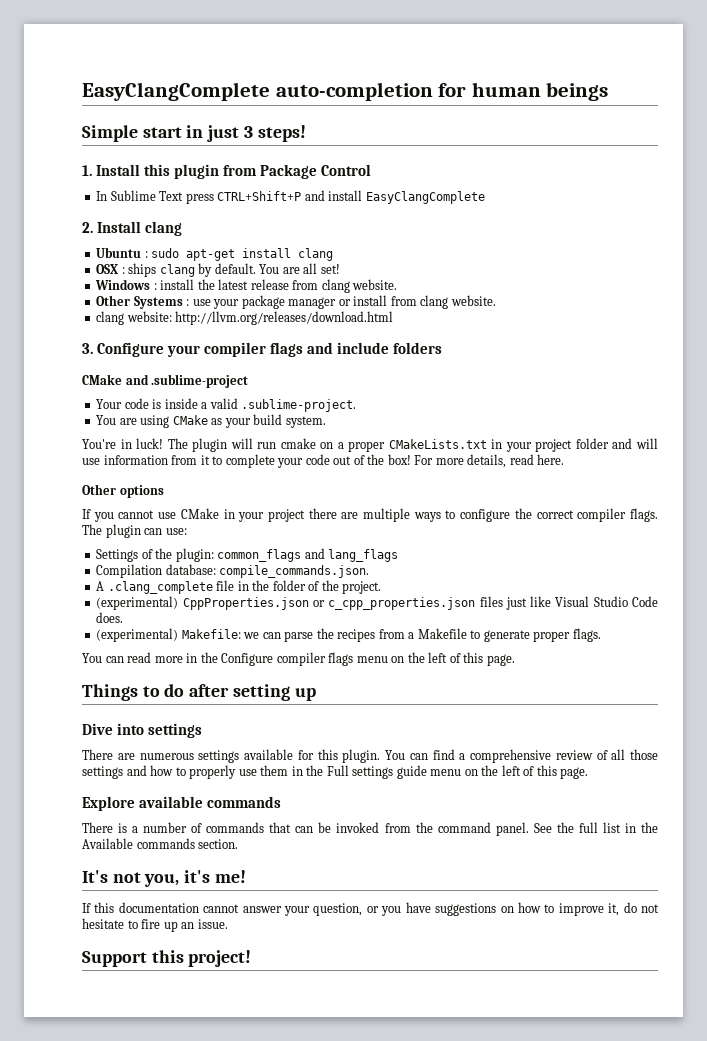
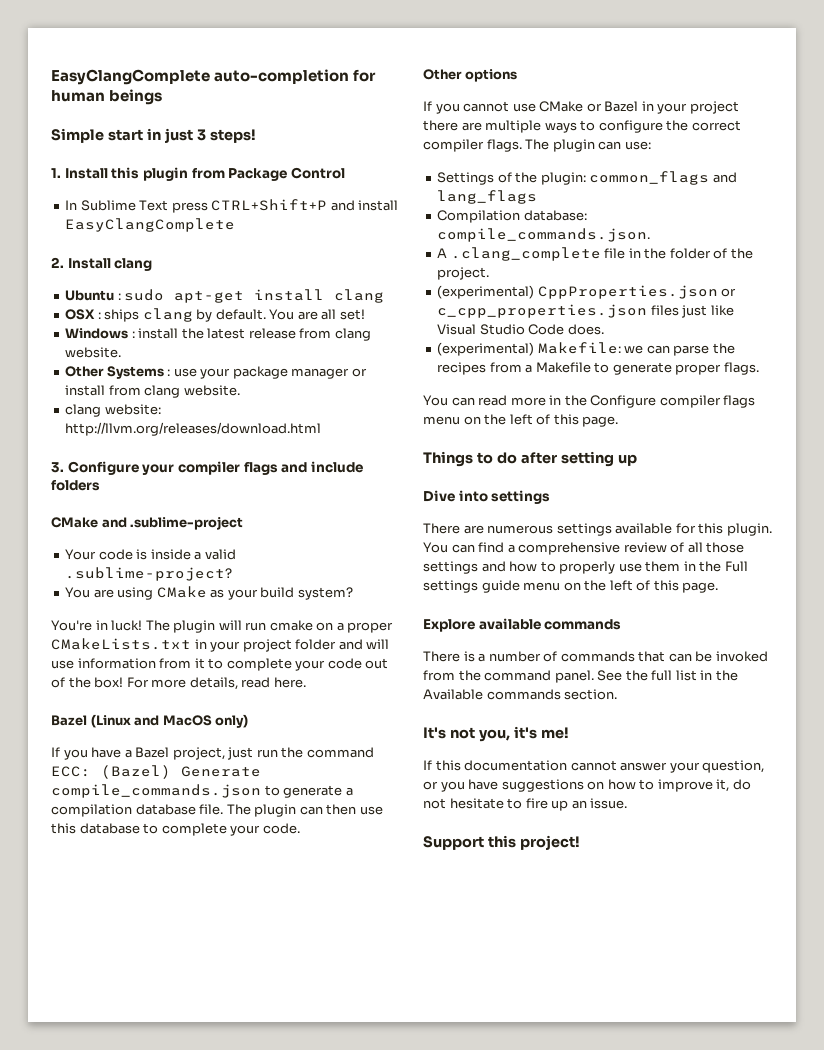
- Your code is inside a valid .sublime-project.
+ Your code is inside a valid .sublime-project?
- You are using CMake as your build system.
+ You are using CMake as your build system?
+ Bazel (Linux and MacOS only)
+ If you have a Bazel project, just run the command ECC: (Bazel) Generate compile_commands.json to generate a compilation database file. The plugin can then use this database to complete your code.
- If you cannot use CMake in your project there are multiple ways to configure the correct compiler flags.
+ If you cannot use CMake or Bazel in your project there are multiple ways to configure the correct compiler flags.

